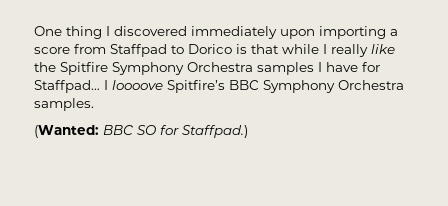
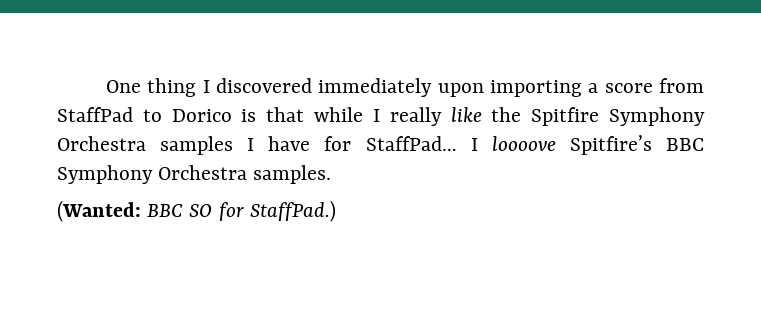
- One thing I discovered immediately upon importing a score from Staffpad to Dorico is that while I really like the Spitfire Symphony Orchestra samples I have for Staffpad…
+ One thing I discovered immediately upon importing a score from StaffPad to Dorico is that while I really like the Spitfire Symphony Orchestra samples I have for StaffPad…
- (Wanted: BBC SO for Staffpad.)
+ (Wanted: BBC SO for StaffPad.)

